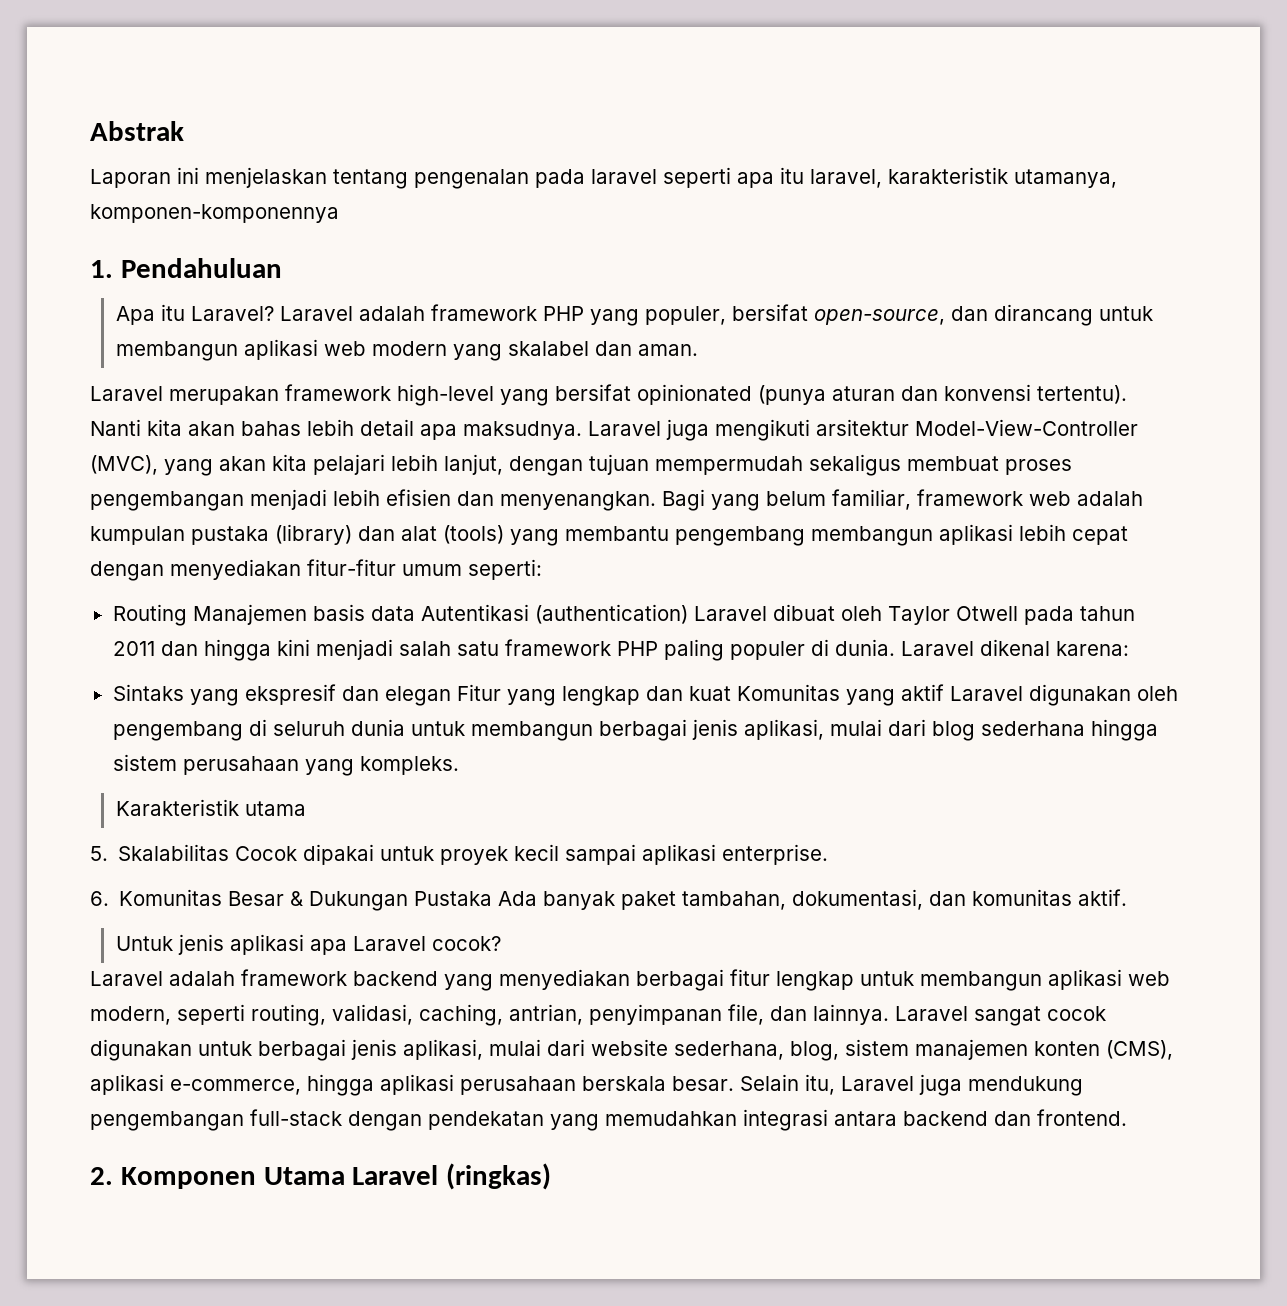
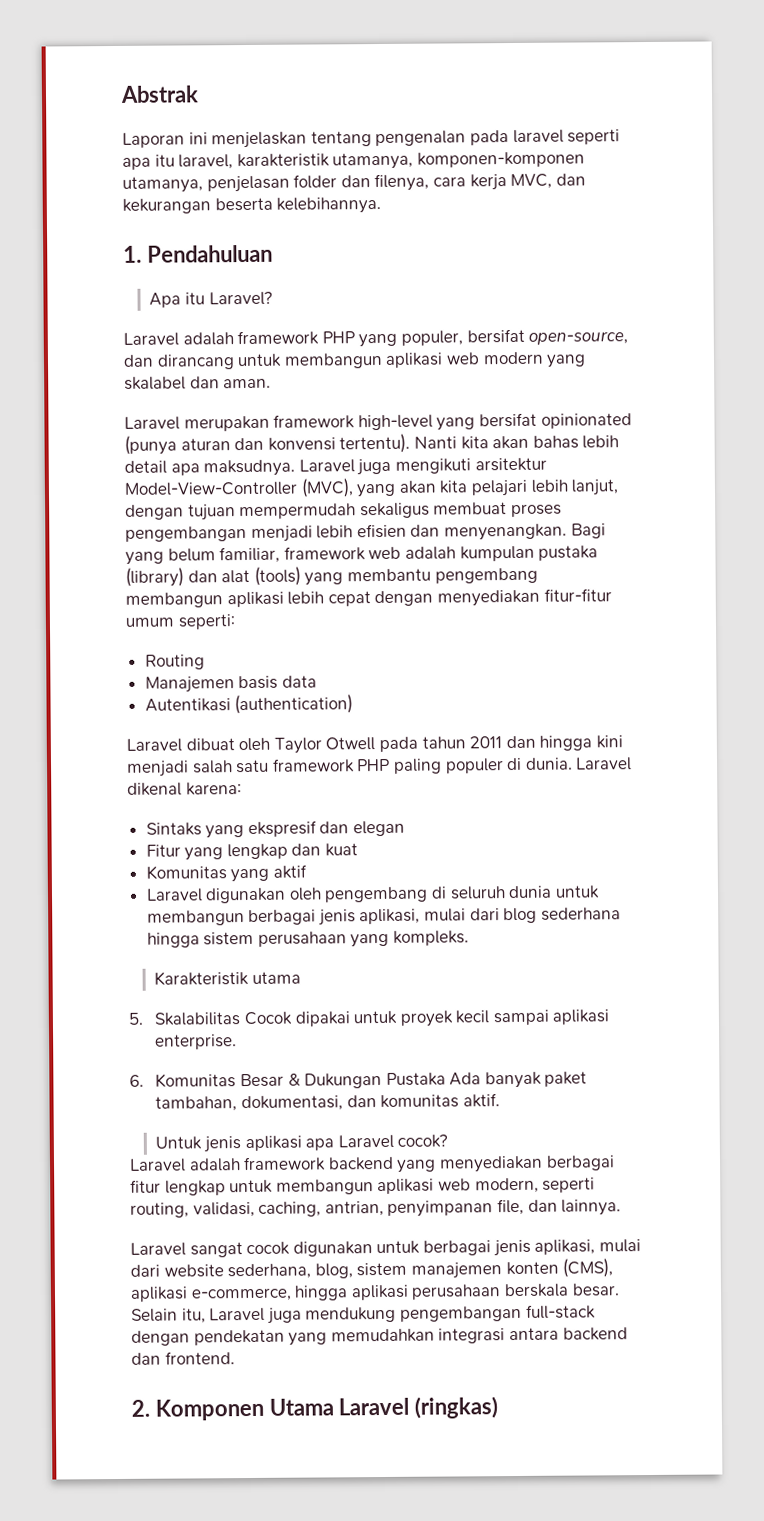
- Laporan ini menjelaskan tentang pengenalan pada laravel seperti apa itu laravel, karakteristik utamanya, komponen-komponennya
+ Laporan ini menjelaskan tentang pengenalan pada laravel seperti apa itu laravel, karakteristik utamanya, komponen-komponen utamanya, penjelasan folder dan filenya, cara kerja MVC, dan kekurangan beserta kelebihannya.
- Apa itu Laravel? Laravel adalah framework PHP yang populer, bersifat open-source, dan dirancang untuk membangun aplikasi web modern yang skalabel dan aman.
+ Apa itu Laravel?
+ Laravel adalah framework PHP yang populer, bersifat open-source, dan dirancang untuk membangun aplikasi web modern yang skalabel dan aman.
- Routing Manajemen basis data Autentikasi (authentication) Laravel dibuat oleh Taylor Otwell pada tahun 2011 dan hingga kini menjadi salah satu framework PHP paling populer di dunia.
+ Routing
+ Manajemen basis data
+ Autentikasi (authentication)
+ Laravel dibuat oleh Taylor Otwell pada tahun 2011 dan hingga kini menjadi salah satu framework PHP paling populer di dunia.
- Sintaks yang ekspresif dan elegan Fitur yang lengkap dan kuat Komunitas yang aktif Laravel digunakan oleh pengembang di seluruh dunia untuk membangun berbagai jenis aplikasi, mulai dari blog sederhana hingga sistem perusahaan yang kompleks.
+ Sintaks yang ekspresif dan elegan
+ Fitur yang lengkap dan kuat
+ Komunitas yang aktif
+ Laravel digunakan oleh pengembang di seluruh dunia untuk membangun berbagai jenis aplikasi, mulai dari blog sederhana hingga sistem perusahaan yang kompleks.
- Laravel adalah framework backend yang menyediakan berbagai fitur lengkap untuk membangun aplikasi web modern, seperti routing, validasi, caching, antrian, penyimpanan file, dan lainnya. Laravel sangat cocok digunakan untuk berbagai jenis aplikasi, mulai dari website sederhana, blog, sistem manajemen konten (CMS), aplikasi e-commerce, hingga aplikasi perusahaan berskala besar.
+ Laravel adalah framework backend yang menyediakan berbagai fitur lengkap untuk membangun aplikasi web modern, seperti routing, validasi, caching, antrian, penyimpanan file, dan lainnya.
+ Laravel sangat cocok digunakan untuk berbagai jenis aplikasi, mulai dari website sederhana, blog, sistem manajemen konten (CMS), aplikasi e-commerce, hingga aplikasi perusahaan berskala besar.

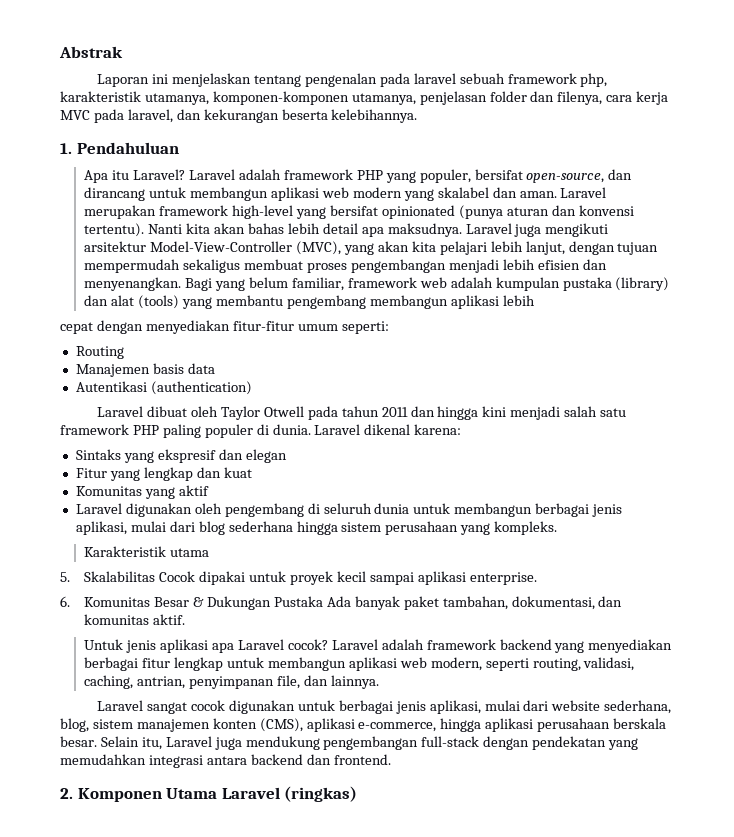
- Laporan ini menjelaskan tentang pengenalan pada laravel seperti apa itu laravel, karakteristik utamanya, komponen-komponen utamanya, penjelasan folder dan filenya, cara kerja MVC, dan kekurangan beserta kelebihannya.
+ Laporan ini menjelaskan tentang pengenalan pada laravel sebuah framework php, karakteristik utamanya, komponen-komponen utamanya, penjelasan folder dan filenya, cara kerja MVC pada laravel, dan kekurangan beserta kelebihannya.
- Apa itu Laravel?
- Laravel adalah framework PHP yang populer, bersifat open-source, dan dirancang untuk membangun aplikasi web modern yang skalabel dan aman.
- Laravel merupakan framework high-level yang bersifat opinionated (punya aturan dan konvensi tertentu).
+ Apa itu Laravel? Laravel adalah framework PHP yang populer, bersifat open-source, dan dirancang untuk membangun aplikasi web modern yang skalabel dan aman. Laravel merupakan framework high-level yang bersifat opinionated (punya aturan dan konvensi tertentu).
- Bagi yang belum familiar, framework web adalah kumpulan pustaka (library) dan alat (tools) yang membantu pengembang membangun aplikasi lebih cepat dengan menyediakan fitur-fitur umum seperti:
+ Bagi yang belum familiar, framework web adalah kumpulan pustaka (library) dan alat (tools) yang membantu pengembang membangun aplikasi lebih
+ cepat dengan menyediakan fitur-fitur umum seperti:
- Untuk jenis aplikasi apa Laravel cocok?
- Laravel adalah framework backend yang menyediakan berbagai fitur lengkap untuk membangun aplikasi web modern, seperti routing, validasi, caching, antrian, penyimpanan file, dan lainnya.
+ Untuk jenis aplikasi apa Laravel cocok? Laravel adalah framework backend yang menyediakan berbagai fitur lengkap untuk membangun aplikasi web modern, seperti routing, validasi, caching, antrian, penyimpanan file, dan lainnya.

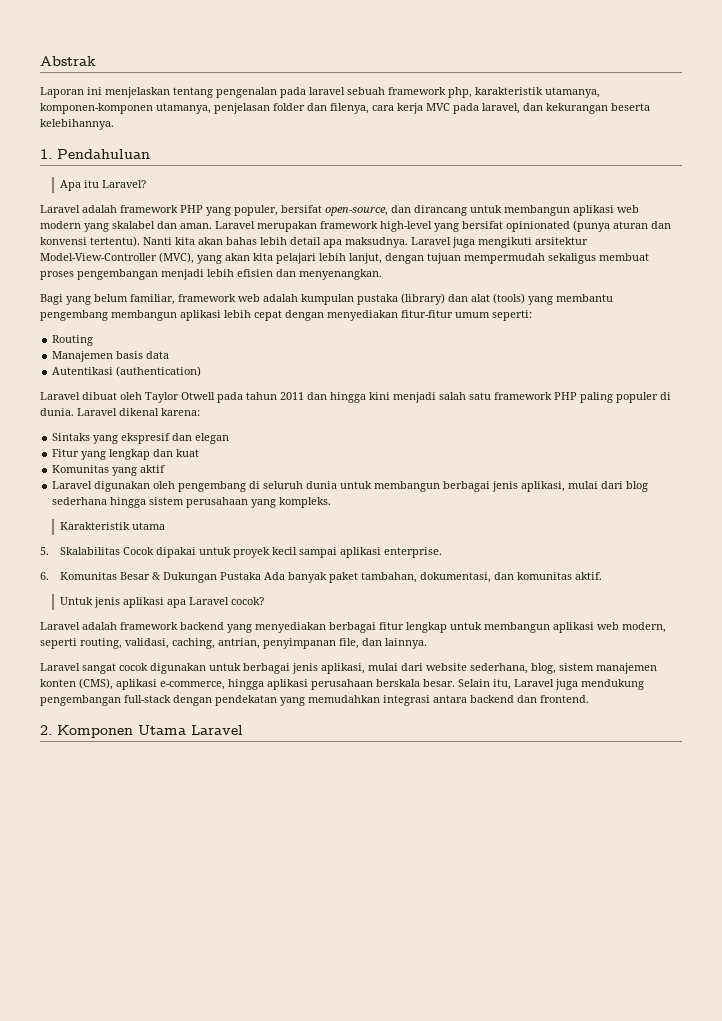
- Apa itu Laravel? Laravel adalah framework PHP yang populer, bersifat open-source, dan dirancang untuk membangun aplikasi web modern yang skalabel dan aman.
+ Apa itu Laravel?
+ Laravel adalah framework PHP yang populer, bersifat open-source, dan dirancang untuk membangun aplikasi web modern yang skalabel dan aman.
- Laravel juga mengikuti arsitektur Model-View-Controller (MVC), yang akan kita pelajari lebih lanjut, dengan tujuan mempermudah sekaligus membuat proses pengembangan menjadi lebih efisien dan menyenangkan. Bagi yang belum familiar, framework web adalah kumpulan pustaka (library) dan alat (tools) yang membantu pengembang membangun aplikasi lebih
- cepat dengan menyediakan fitur-fitur umum seperti:
+ Laravel juga mengikuti arsitektur Model-View-Controller (MVC), yang akan kita pelajari lebih lanjut, dengan tujuan mempermudah sekaligus membuat proses pengembangan menjadi lebih efisien dan menyenangkan.
+ Bagi yang belum familiar, framework web adalah kumpulan pustaka (library) dan alat (tools) yang membantu pengembang membangun aplikasi lebih cepat dengan menyediakan fitur-fitur umum seperti:
- Untuk jenis aplikasi apa Laravel cocok? Laravel adalah framework backend yang menyediakan berbagai fitur lengkap untuk membangun aplikasi web modern, seperti routing, validasi, caching, antrian, penyimpanan file, dan lainnya.
+ Untuk jenis aplikasi apa Laravel cocok?
+ Laravel adalah framework backend yang menyediakan berbagai fitur lengkap untuk membangun aplikasi web modern, seperti routing, validasi, caching, antrian, penyimpanan file, dan lainnya.
- 2. Komponen Utama Laravel (ringkas)
+ 2. Komponen Utama Laravel

